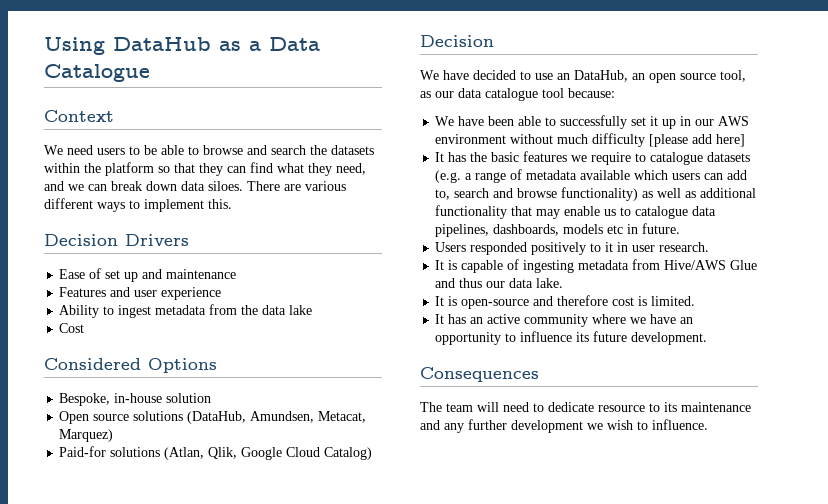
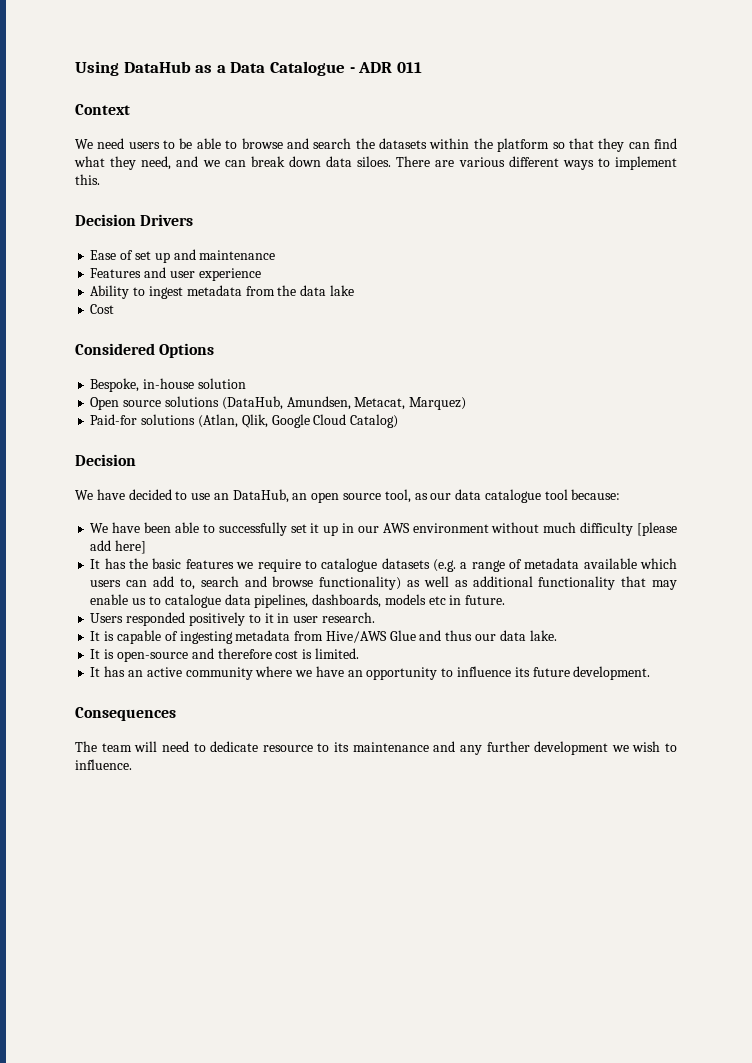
- Using DataHub as a Data Catalogue
+ Using DataHub as a Data Catalogue - ADR 011

